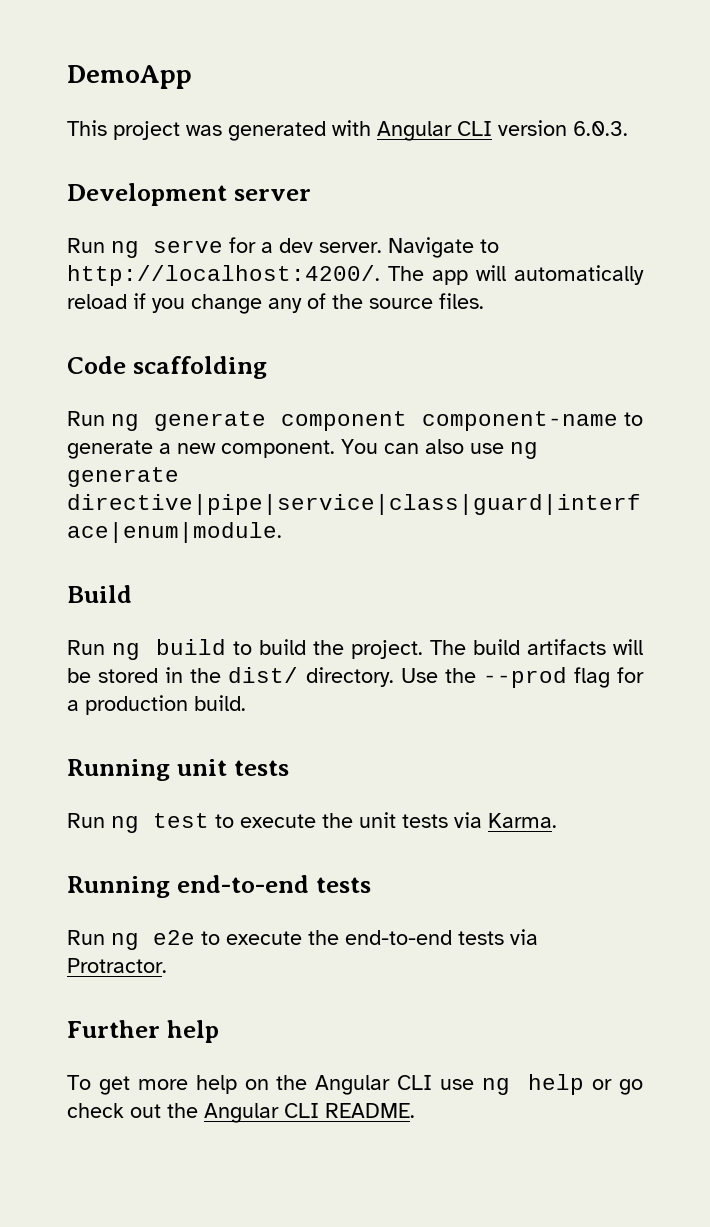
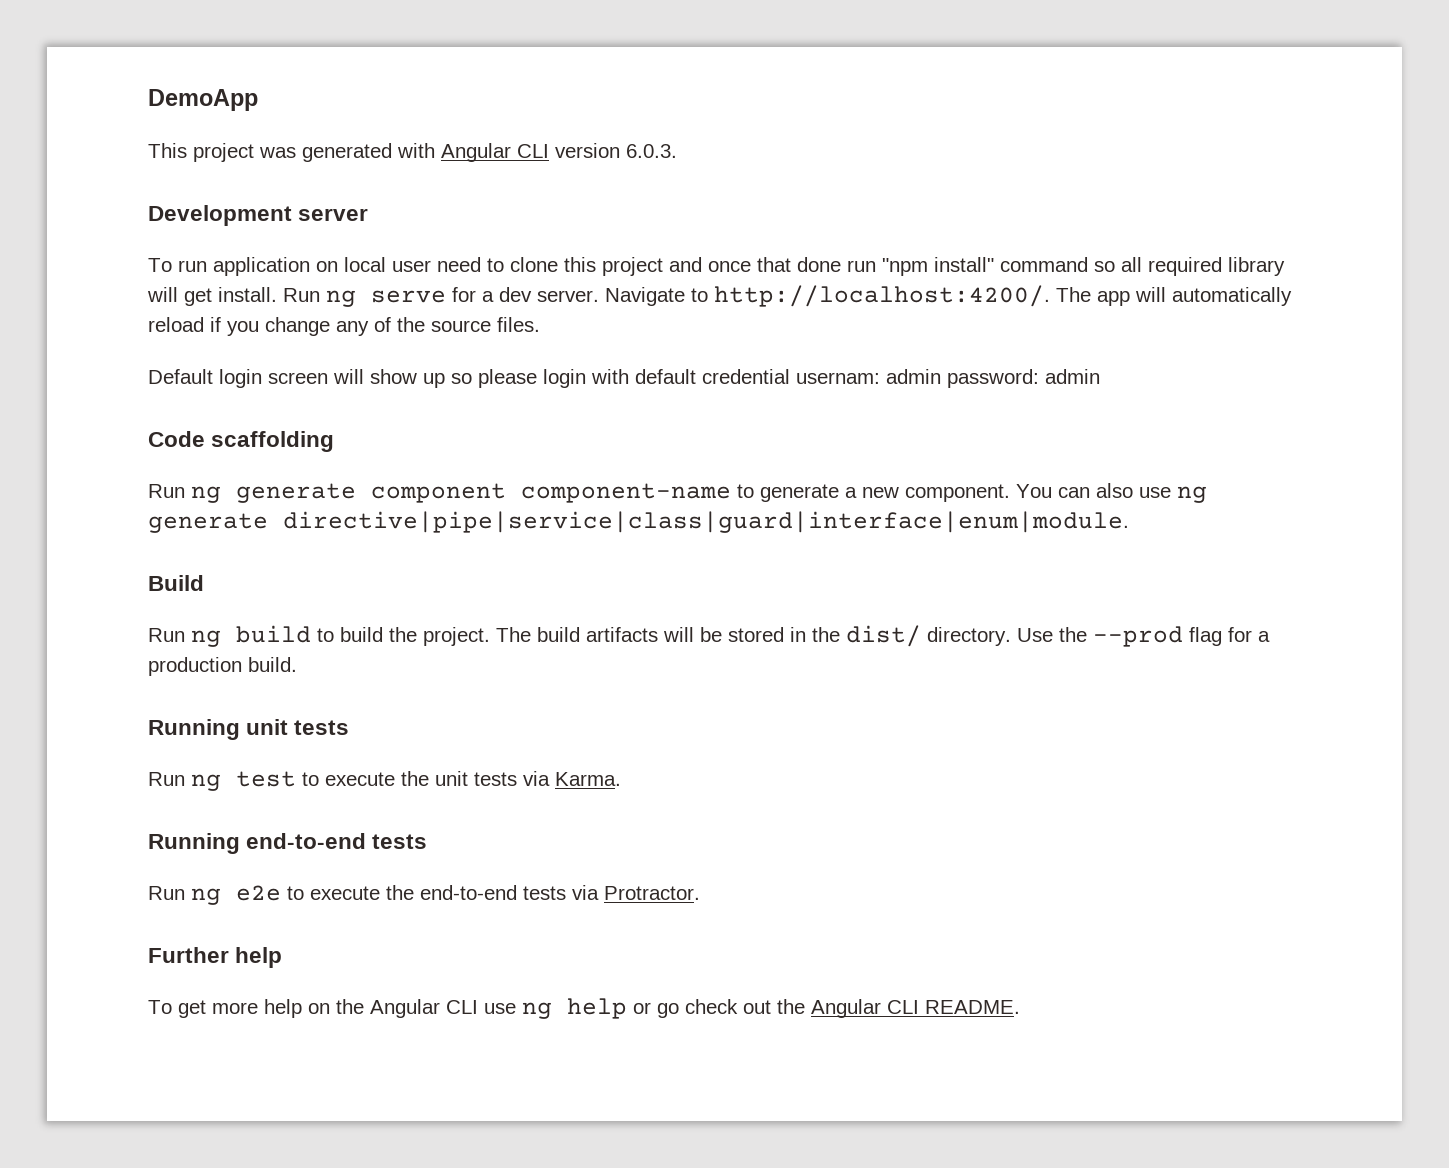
+ To run application on local user need to clone this project and once that done run "npm install" command so all required library will get install.
+ Default login screen will show up so please login with default credential usernam: admin password: admin

